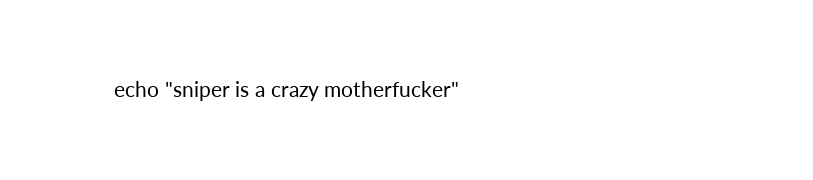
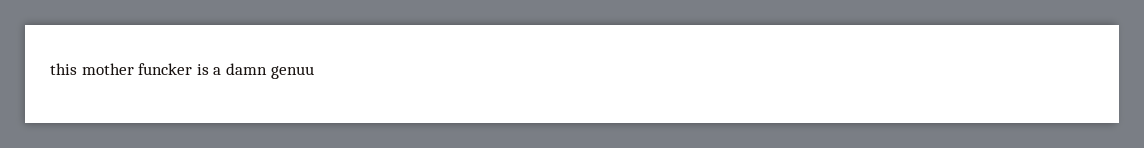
- echo "sniper is a crazy motherfucker"
+ this mother funcker is a damn genuu

